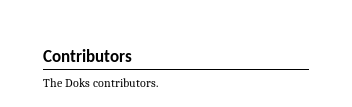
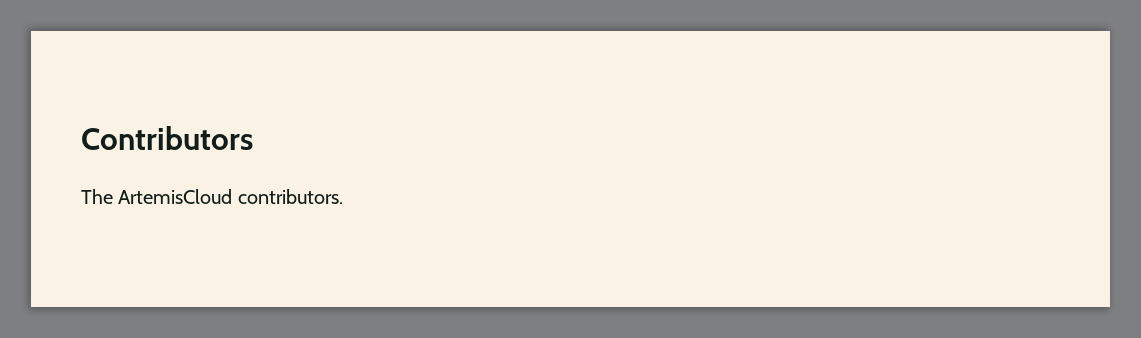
- The Doks contributors.
+ The ArtemisCloud contributors.

